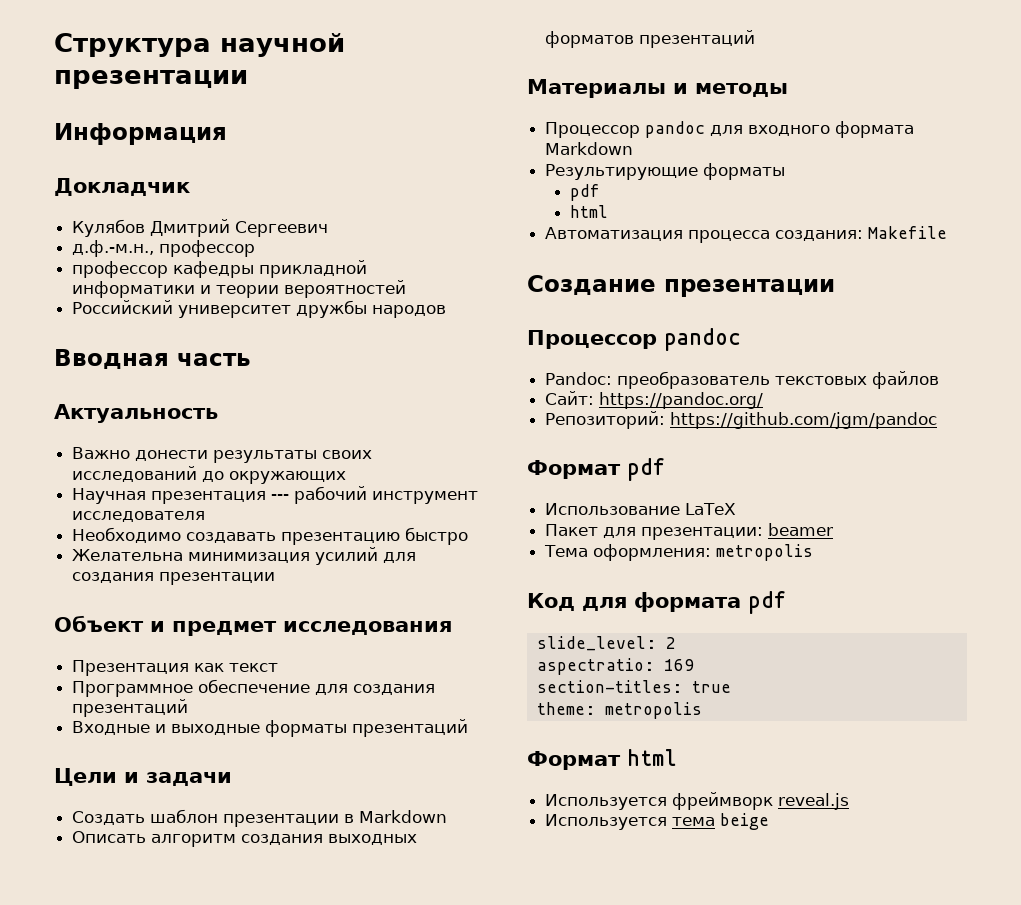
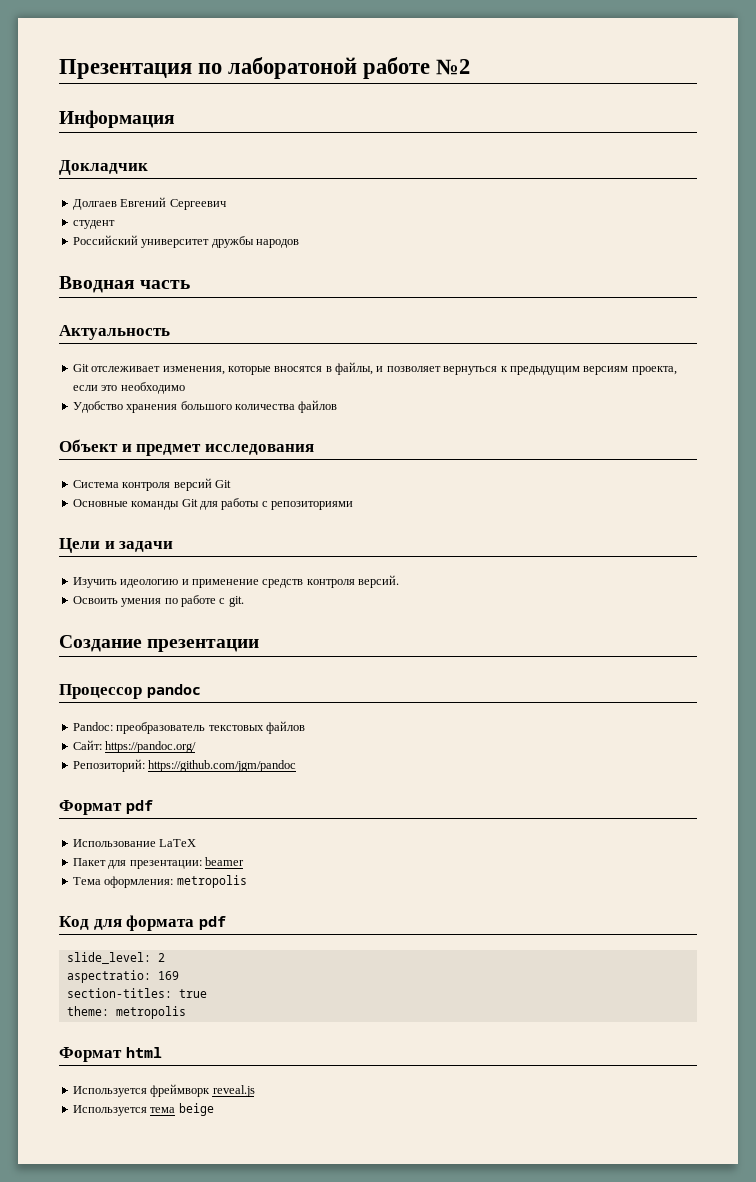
- Структура научной презентации
+ Презентация по лаборатоной работе №2
- Кулябов Дмитрий Сергеевич
+ Долгаев Евгений Сергеевич
- д.ф.-м.н., профессор
- профессор кафедры прикладной информатики и теории вероятностей
+ студент
- Важно донести результаты своих исследований до окружающих
- Научная презентация --- рабочий инструмент исследователя
- Необходимо создавать презентацию быстро
- Желательна минимизация усилий для создания презентации
+ Git отслеживает изменения, которые вносятся в файлы, и позволяет вернуться к предыдущим версиям проекта, если это необходимо
+ Удобство хранения большого количества файлов
  Объект и предмет исследования
- Презентация как текст
- Программное обеспечение для создания презентаций
- Входные и выходные форматы презентаций
+ Система контроля версий Git
+ Основные команды Git для работы с репозиториями
  Цели и задачи
- Создать шаблон презентации в Markdown
- Описать алгоритм создания выходных форматов презентаций
- Материалы и методы
- Процессор pandoc для входного формата Markdown
- Результирующие форматы
- pdf
- html
- Автоматизация процесса создания: Makefile
+ Изучить идеологию и применение средств контроля версий.
+ Освоить умения по работе с git.

